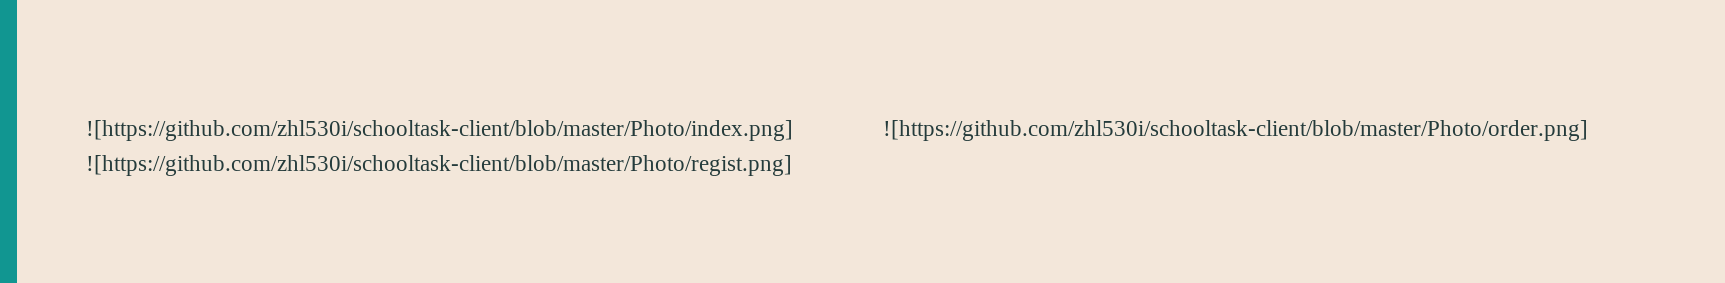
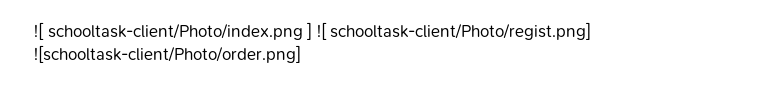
- ![https://github.com/zhl530i/schooltask-client/blob/master/Photo/index.png] ![https://github.com/zhl530i/schooltask-client/blob/master/Photo/regist.png] ![https://github.com/zhl530i/schooltask-client/blob/master/Photo/order.png]
+ ![ schooltask-client/Photo/index.png ] ![ schooltask-client/Photo/regist.png] ![schooltask-client/Photo/order.png]

